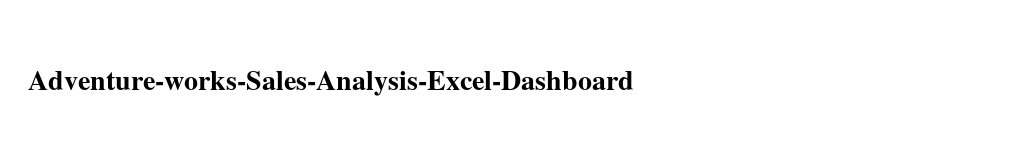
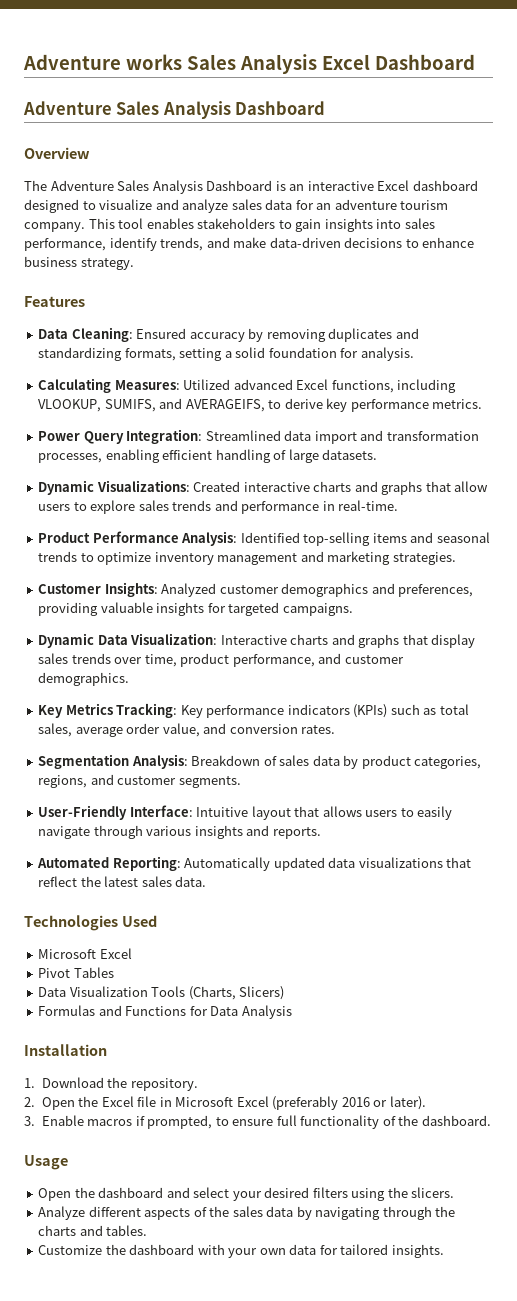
- Adventure-works-Sales-Analysis-Excel-Dashboard
+ Adventure works Sales Analysis Excel Dashboard
+ Adventure Sales Analysis Dashboard
+ Overview
+ The Adventure Sales Analysis Dashboard is an interactive Excel dashboard designed to visualize and analyze sales data for an adventure tourism company. This tool enables stakeholders to gain insights into sales performance, identify trends, and make data-driven decisions to enhance business strategy.
+ Features
+ Data Cleaning: Ensured accuracy by removing duplicates and standardizing formats, setting a solid foundation for analysis.
+ Calculating Measures: Utilized advanced Excel functions, including VLOOKUP, SUMIFS, and AVERAGEIFS, to derive key performance metrics.
+ Power Query Integration: Streamlined data import and transformation processes, enabling efficient handling of large datasets.
+ Dynamic Visualizations: Created interactive charts and graphs that allow users to explore sales trends and performance in real-time.
+ Product Performance Analysis: Identified top-selling items and seasonal trends to optimize inventory management and marketing strategies.
+ Customer Insights: Analyzed customer demographics and preferences, providing valuable insights for targeted campaigns.
+ Dynamic Data Visualization: Interactive charts and graphs that display sales trends over time, product performance, and customer demographics.
+ Key Metrics Tracking: Key performance indicators (KPIs) such as total sales, average order value, and conversion rates.
+ Segmentation Analysis: Breakdown of sales data by product categories, regions, and customer segments.
+ User-Friendly Interface: Intuitive layout that allows users to easily navigate through various insights and reports.
+ Automated Reporting: Automatically updated data visualizations that reflect the latest sales data.
+ Technologies Used
+ Microsoft Excel
+ Pivot Tables
+ Data Visualization Tools (Charts, Slicers)
+ Formulas and Functions for Data Analysis
+ Installation
+ 1. Download the repository.
+ 2. Open the Excel file in Microsoft Excel (preferably 2016 or later).
+ 3. Enable macros if prompted, to ensure full functionality of the dashboard.
+ Usage
+ Open the dashboard and select your desired filters using the slicers.
+ Analyze different aspects of the sales data by navigating through the charts and tables.
+ Customize the dashboard with your own data for tailored insights.

